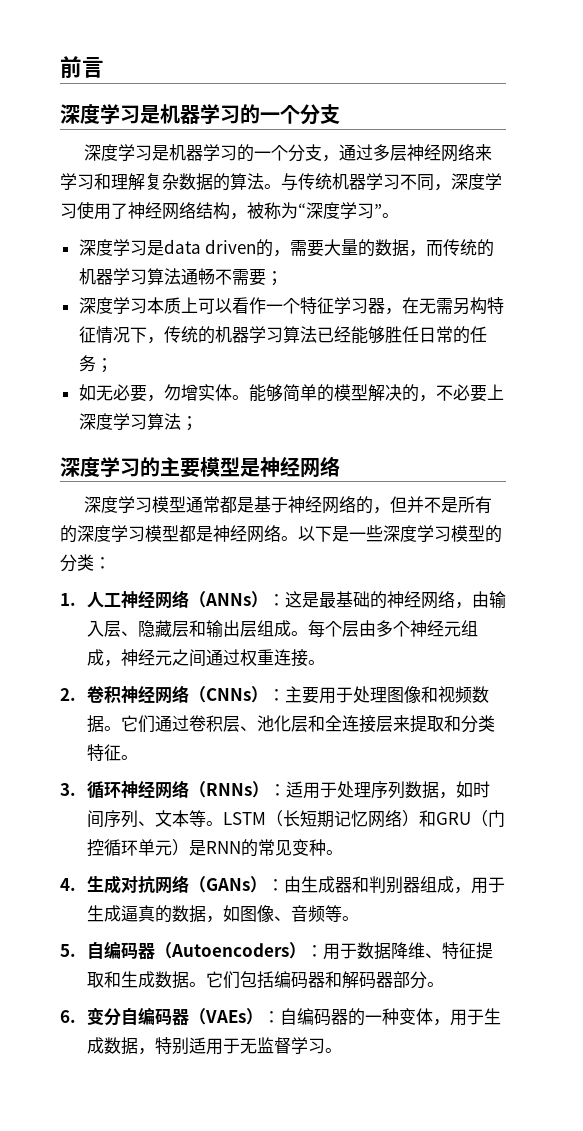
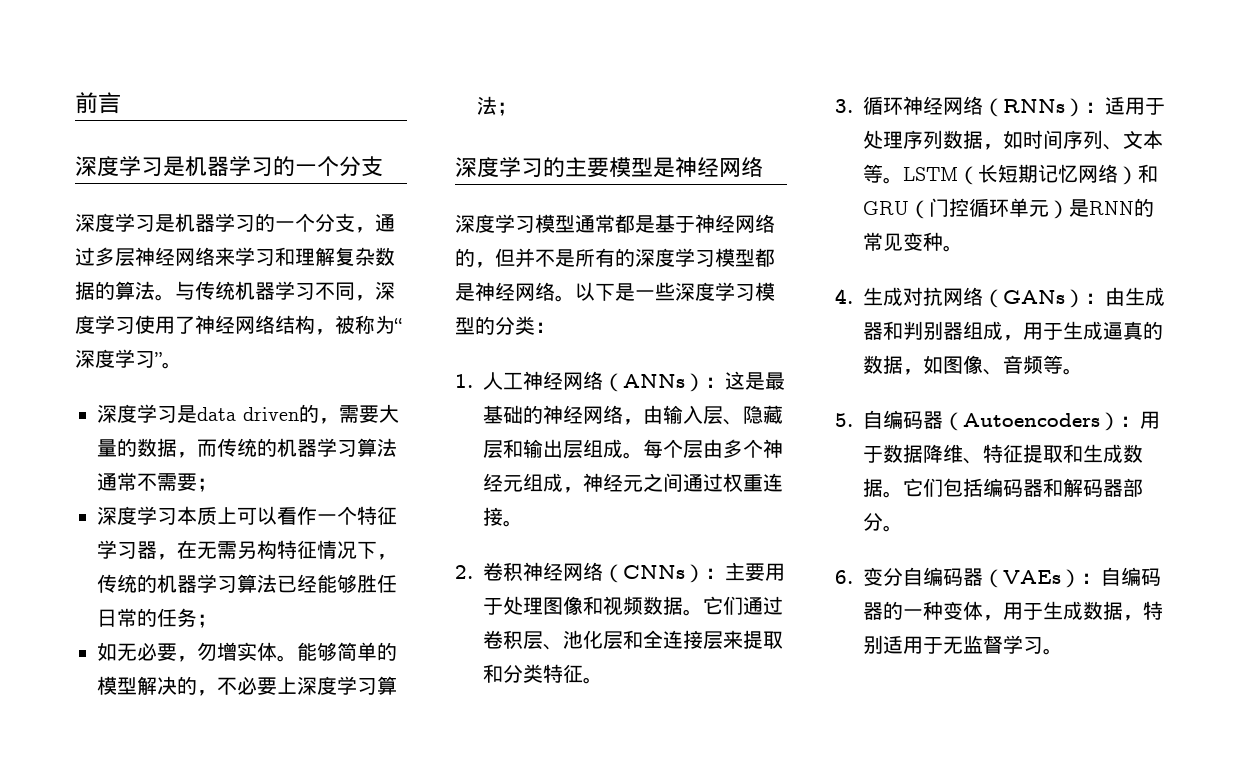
- 深度学习是data driven的，需要大量的数据，而传统的机器学习算法通畅不需要；
+ 深度学习是data driven的，需要大量的数据，而传统的机器学习算法通常不需要；

